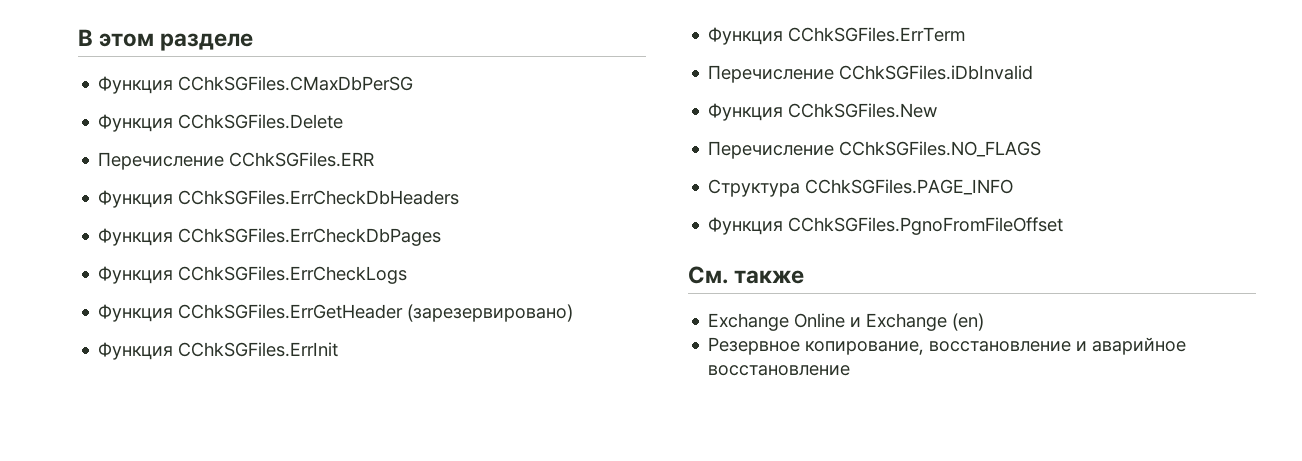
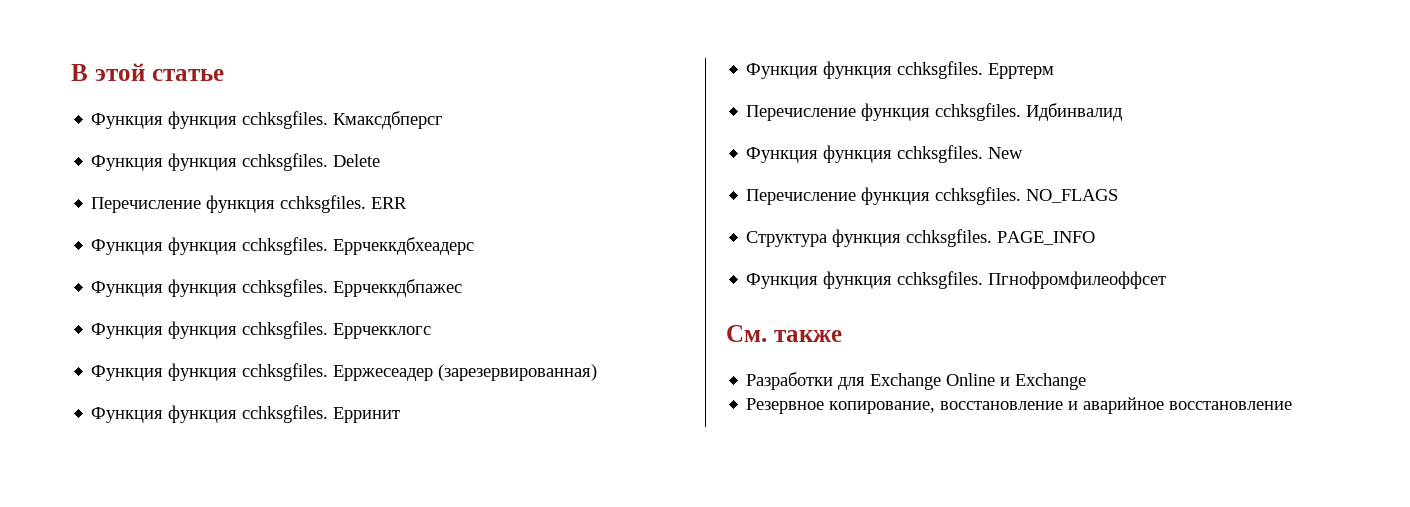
- В этом разделе
- Функция CChkSGFiles.CMaxDbPerSG
- Функция CChkSGFiles.Delete
- Перечисление CChkSGFiles.ERR
- Функция CChkSGFiles.ErrCheckDbHeaders
- Функция CChkSGFiles.ErrCheckDbPages
- Функция CChkSGFiles.ErrCheckLogs
- Функция CChkSGFiles.ErrGetHeader (зарезервировано)
- Функция CChkSGFiles.ErrInit
- Функция CChkSGFiles.ErrTerm
- Перечисление CChkSGFiles.iDbInvalid
- Функция CChkSGFiles.New
- Перечисление CChkSGFiles.NO_FLAGS
- Структура CChkSGFiles.PAGE_INFO
- Функция CChkSGFiles.PgnoFromFileOffset
+ В этой статье
+ Функция функция cchksgfiles. Кмаксдбперсг
+ Функция функция cchksgfiles. Delete
+ Перечисление функция cchksgfiles. ERR
+ Функция функция cchksgfiles. Еррчеккдбхеадерс
+ Функция функция cchksgfiles. Еррчеккдбпажес
+ Функция функция cchksgfiles. Еррчекклогс
+ Функция функция cchksgfiles. Ерржесеадер (зарезервированная)
+ Функция функция cchksgfiles. Ерринит
+ Функция функция cchksgfiles. Ерртерм
+ Перечисление функция cchksgfiles. Идбинвалид
+ Функция функция cchksgfiles. New
+ Перечисление функция cchksgfiles. NO_FLAGS
+ Структура функция cchksgfiles. PAGE_INFO
+ Функция функция cchksgfiles. Пгнофромфилеоффсет
- Exchange Online и Exchange (en)
+ Разработки для Exchange Online и Exchange

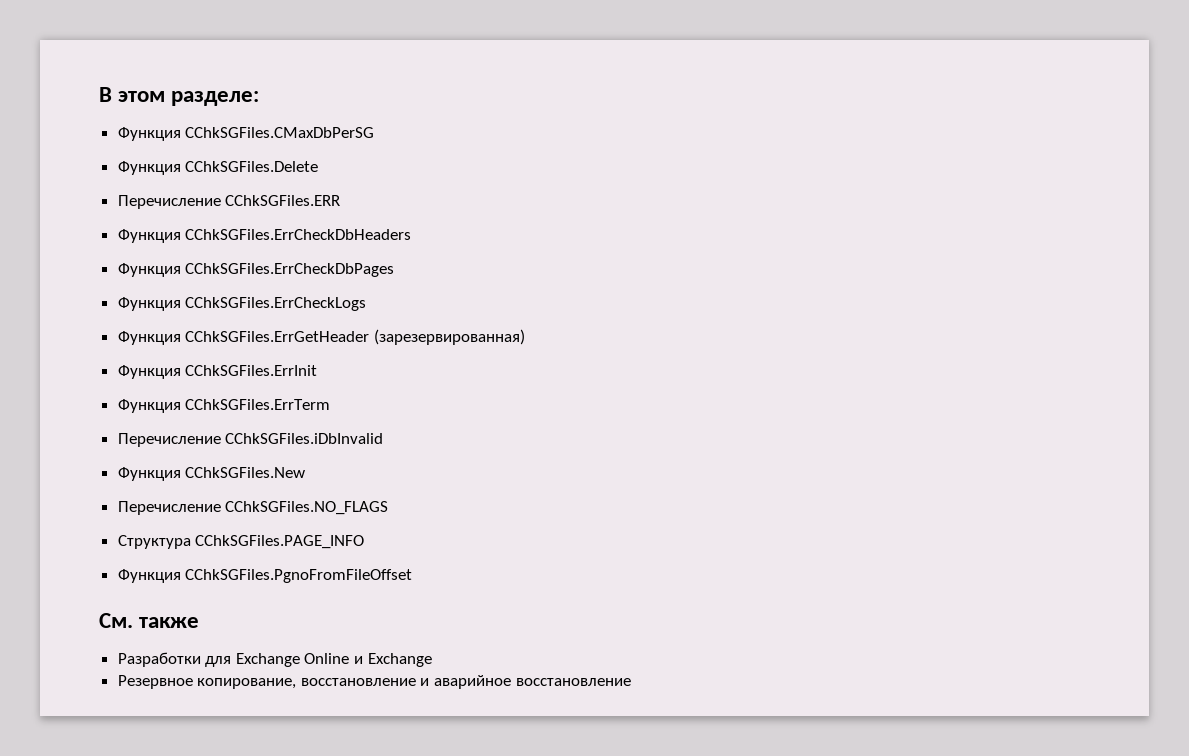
- В этой статье
- Функция функция cchksgfiles. Кмаксдбперсг
- Функция функция cchksgfiles. Delete
- Перечисление функция cchksgfiles. ERR
- Функция функция cchksgfiles. Еррчеккдбхеадерс
- Функция функция cchksgfiles. Еррчеккдбпажес
- Функция функция cchksgfiles. Еррчекклогс
- Функция функция cchksgfiles. Ерржесеадер (зарезервированная)
- Функция функция cchksgfiles. Ерринит
- Функция функция cchksgfiles. Ерртерм
- Перечисление функция cchksgfiles. Идбинвалид
- Функция функция cchksgfiles. New
- Перечисление функция cchksgfiles. NO_FLAGS
- Структура функция cchksgfiles. PAGE_INFO
- Функция функция cchksgfiles. Пгнофромфилеоффсет
+ В этом разделе:
+ Функция CChkSGFiles.CMaxDbPerSG
+ Функция CChkSGFiles.Delete
+ Перечисление CChkSGFiles.ERR
+ Функция CChkSGFiles.ErrCheckDbHeaders
+ Функция CChkSGFiles.ErrCheckDbPages
+ Функция CChkSGFiles.ErrCheckLogs
+ Функция CChkSGFiles.ErrGetHeader (зарезервированная)
+ Функция CChkSGFiles.ErrInit
+ Функция CChkSGFiles.ErrTerm
+ Перечисление CChkSGFiles.iDbInvalid
+ Функция CChkSGFiles.New
+ Перечисление CChkSGFiles.NO_FLAGS
+ Структура CChkSGFiles.PAGE_INFO
+ Функция CChkSGFiles.PgnoFromFileOffset

